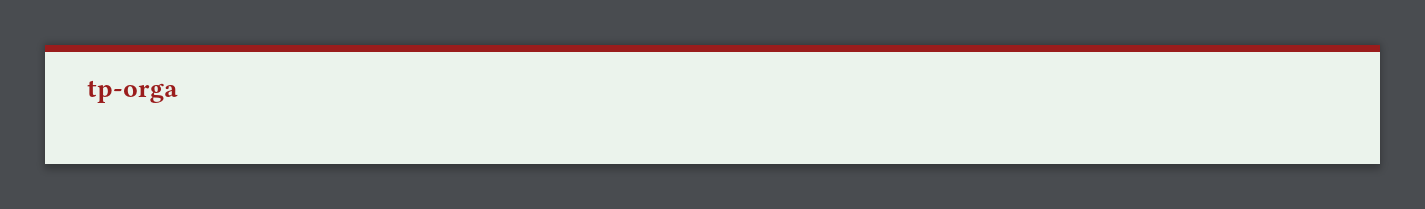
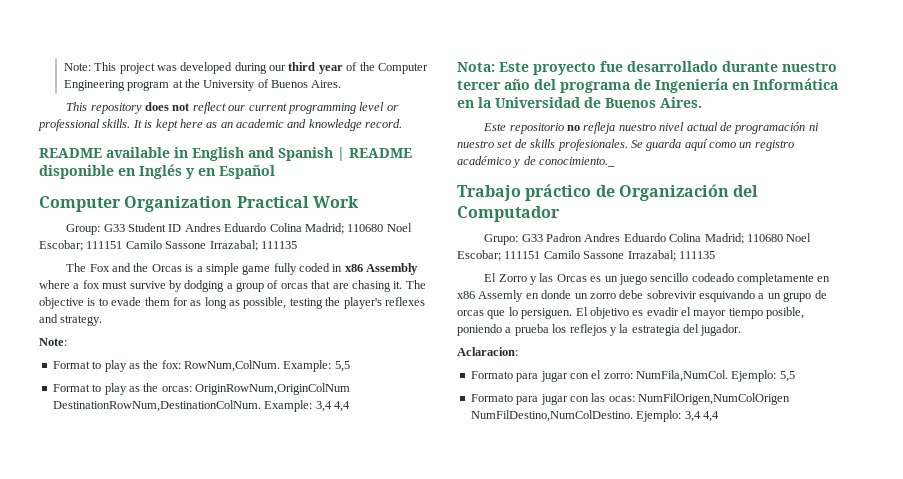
- tp-orga
+ Note: This project was developed during our third year of the Computer Engineering program at the University of Buenos Aires.
+ This repository does not reflect our current programming level or professional skills. It is kept here as an academic and knowledge record.
+ README available in English and Spanish | README disponible en Inglés y en Español
+ Computer Organization Practical Work
+ Group: G33 Student ID Andres Eduardo Colina Madrid; 110680 Noel Escobar; 111151 Camilo Sassone Irrazabal; 111135
+ The Fox and the Orcas is a simple game fully coded in x86 Assembly where a fox must survive by dodging a group of orcas that are chasing it. The objective is to evade them for as long as possible, testing the player's reflexes and strategy.
+ Note:
+ Format to play as the fox: RowNum,ColNum. Example: 5,5
+ Format to play as the orcas: OriginRowNum,OriginColNum DestinationRowNum,DestinationColNum. Example: 3,4 4,4
+ Nota: Este proyecto fue desarrollado durante nuestro tercer año del programa de Ingeniería en Informática en la Universidad de Buenos Aires.
+ Este repositorio no refleja nuestro nivel actual de programación ni nuestro set de skills profesionales. Se guarda aquí como un registro académico y de conocimiento._
+ Trabajo práctico de Organización del Computador
+ Grupo: G33 Padron Andres Eduardo Colina Madrid; 110680 Noel Escobar; 111151 Camilo Sassone Irrazabal; 111135
+ El Zorro y las Orcas es un juego sencillo codeado completamente en x86 Assemly en donde un zorro debe sobrevivir esquivando a un grupo de orcas que lo persiguen. El objetivo es evadir el mayor tiempo posible, poniendo a prueba los reflejos y la estrategia del jugador.
+ Aclaracion:
+ Formato para jugar con el zorro: NumFila,NumCol. Ejemplo: 5,5
+ Formato para jugar con las ocas: NumFilOrigen,NumColOrigen NumFilDestino,NumColDestino. Ejemplo: 3,4 4,4

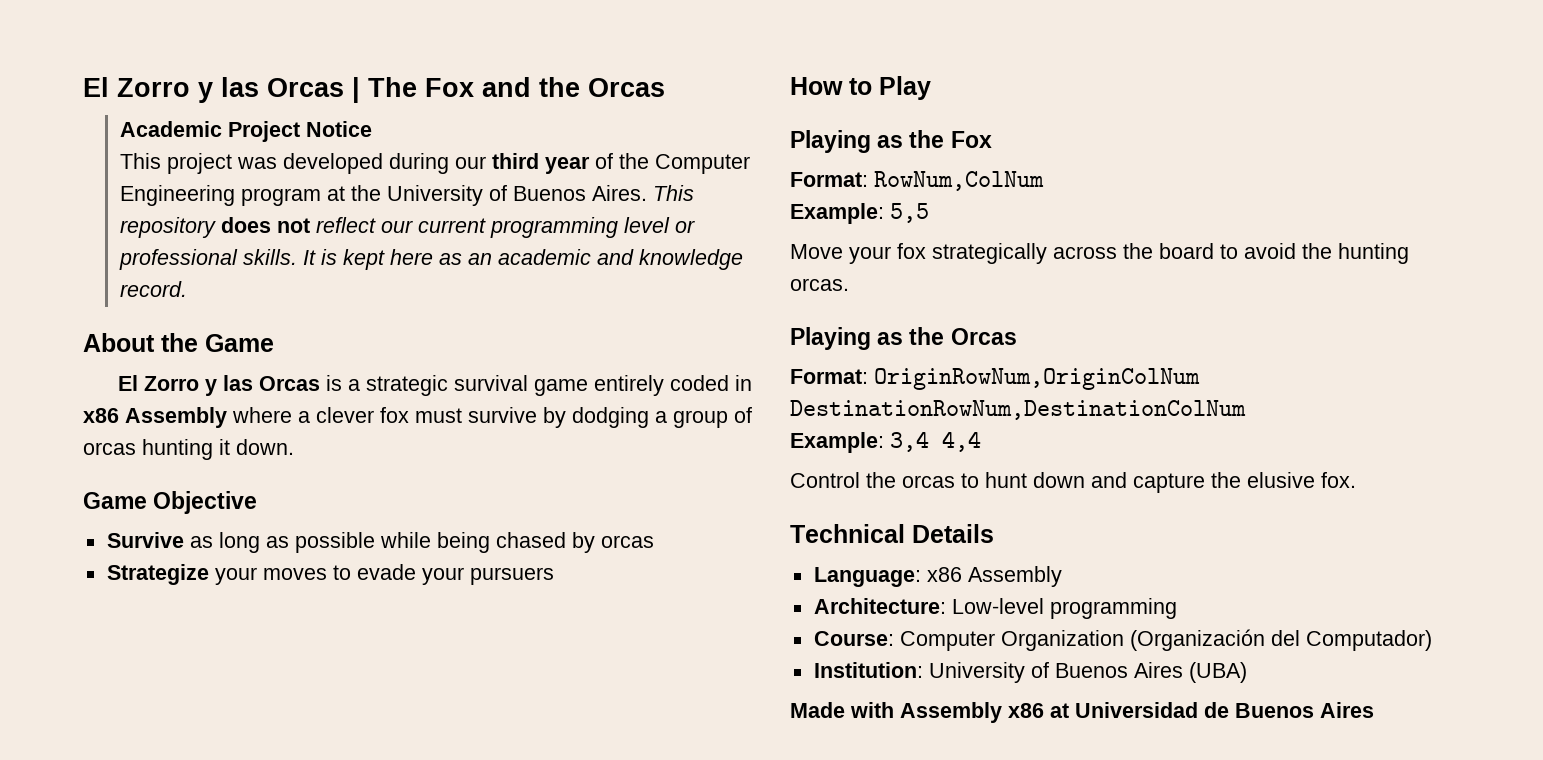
- Note: This project was developed during our third year of the Computer Engineering program at the University of Buenos Aires.
- This repository does not reflect our current programming level or professional skills.
+ El Zorro y las Orcas | The Fox and the Orcas
+ Academic Project Notice
+ This project was developed during our third year of the Computer Engineering program at the University of Buenos Aires. This repository does not reflect our current programming level or professional skills.
- README available in English and Spanish | README disponible en Inglés y en Español
- Computer Organization Practical Work
- Group: G33 Student ID Andres Eduardo Colina Madrid; 110680 Noel Escobar; 111151 Camilo Sassone Irrazabal; 111135
- The Fox and the Orcas is a simple game fully coded in x86 Assembly where a fox must survive by dodging a group of orcas that are chasing it. The objective is to evade them for as long as possible, testing the player's reflexes and strategy.
- Note:
- Format to play as the fox: RowNum,ColNum. Example: 5,5
- Format to play as the orcas: OriginRowNum,OriginColNum DestinationRowNum,DestinationColNum. Example: 3,4 4,4
- Nota: Este proyecto fue desarrollado durante nuestro tercer año del programa de Ingeniería en Informática en la Universidad de Buenos Aires.
- Este repositorio no refleja nuestro nivel actual de programación ni nuestro set de skills profesionales. Se guarda aquí como un registro académico y de conocimiento._
- Trabajo práctico de Organización del Computador
- Grupo: G33 Padron Andres Eduardo Colina Madrid; 110680 Noel Escobar; 111151 Camilo Sassone Irrazabal; 111135
- El Zorro y las Orcas es un juego sencillo codeado completamente en x86 Assemly en donde un zorro debe sobrevivir esquivando a un grupo de orcas que lo persiguen. El objetivo es evadir el mayor tiempo posible, poniendo a prueba los reflejos y la estrategia del jugador.
- Aclaracion:
- Formato para jugar con el zorro: NumFila,NumCol. Ejemplo: 5,5
- Formato para jugar con las ocas: NumFilOrigen,NumColOrigen NumFilDestino,NumColDestino. Ejemplo: 3,4 4,4
+ About the Game
+ El Zorro y las Orcas is a strategic survival game entirely coded in x86 Assembly where a clever fox must survive by dodging a group of orcas hunting it down.
+ Game Objective
+ Survive as long as possible while being chased by orcas
+ Strategize your moves to evade your pursuers
+ How to Play
+ Playing as the Fox
+ Format: RowNum,ColNum
+ Example: 5,5
+ Move your fox strategically across the board to avoid the hunting orcas.
+ Playing as the Orcas
+ Format: OriginRowNum,OriginColNum DestinationRowNum,DestinationColNum
+ Example: 3,4 4,4
+ Control the orcas to hunt down and capture the elusive fox.
+ Technical Details
+ Language: x86 Assembly
+ Architecture: Low-level programming
+ Course: Computer Organization (Organización del Computador)
+ Institution: University of Buenos Aires (UBA)
+ Made with Assembly x86 at Universidad de Buenos Aires

